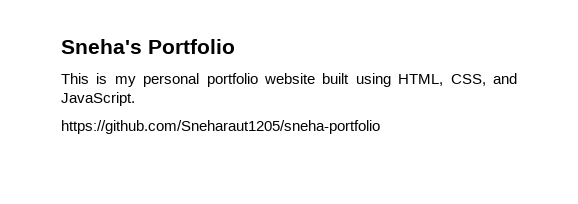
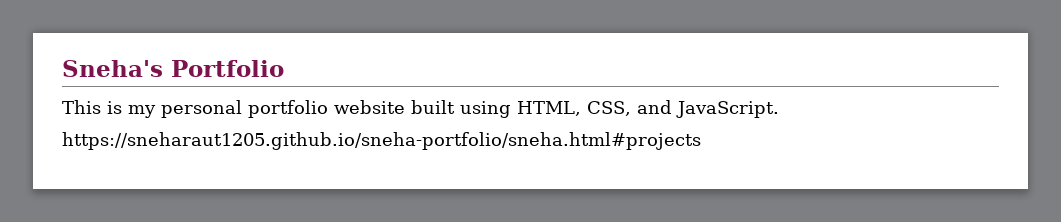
- https://github.com/Sneharaut1205/sneha-portfolio
+ https://sneharaut1205.github.io/sneha-portfolio/sneha.html#projects

